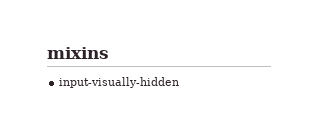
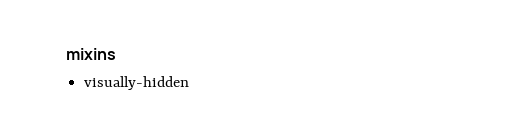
- input-visually-hidden
+ visually-hidden

